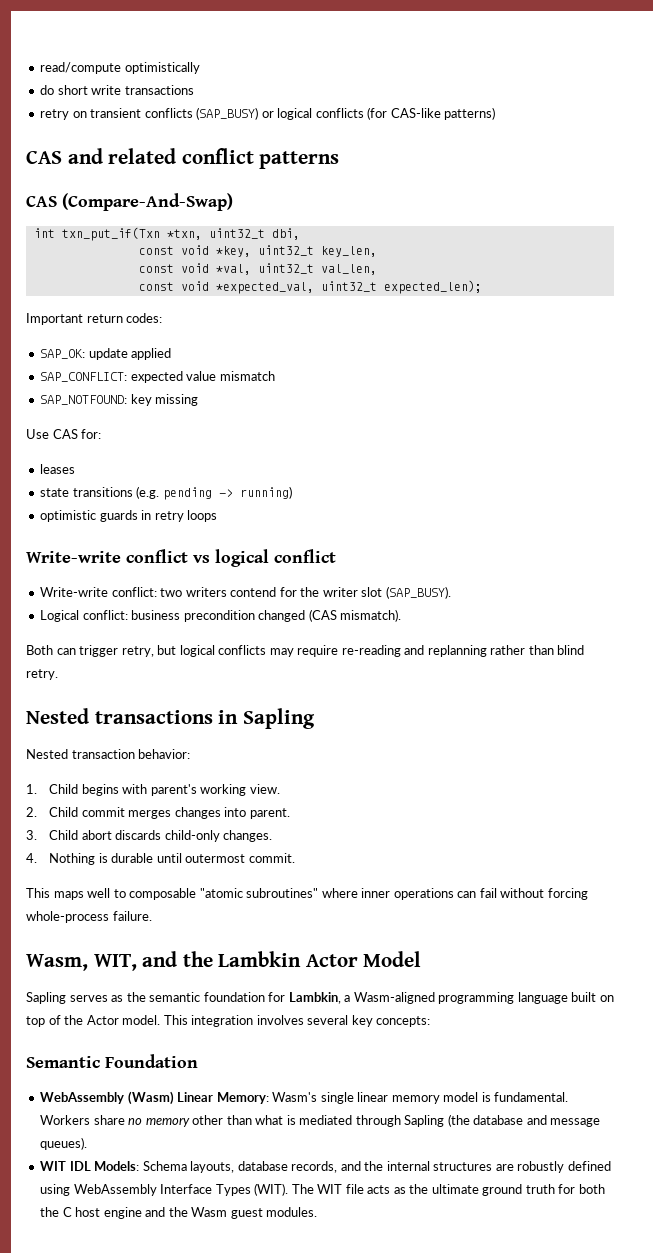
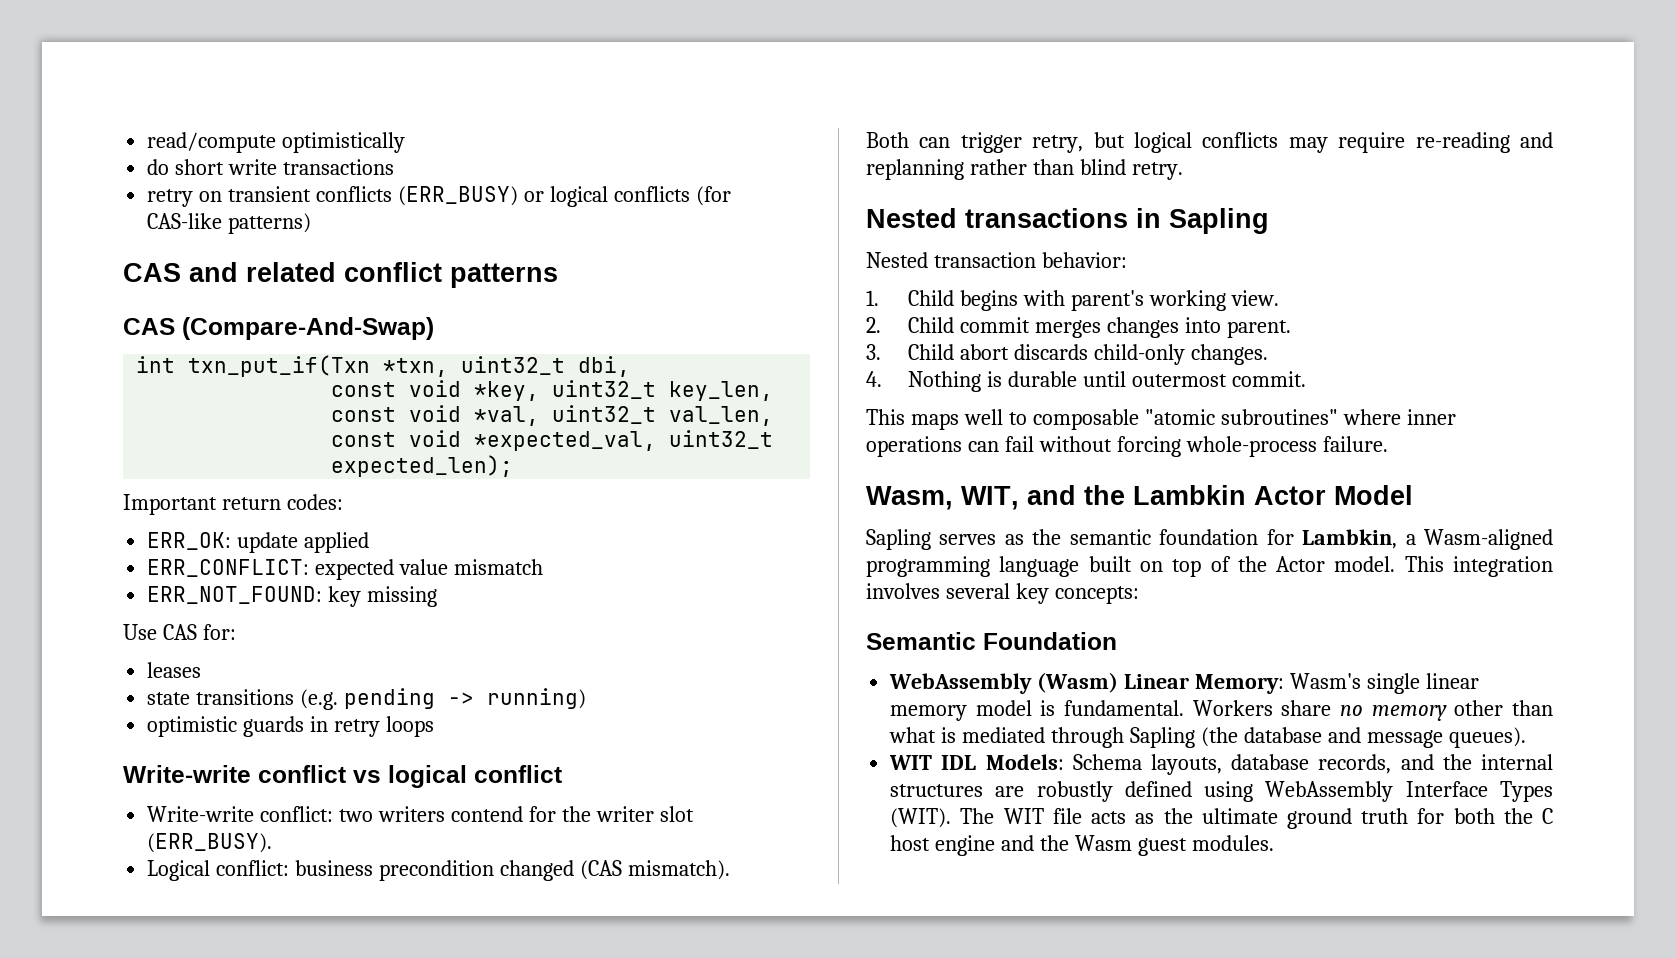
- retry on transient conflicts (SAP_BUSY) or logical conflicts (for CAS-like patterns)
+ retry on transient conflicts (ERR_BUSY) or logical conflicts (for CAS-like patterns)
- SAP_OK: update applied
+ ERR_OK: update applied
- SAP_CONFLICT: expected value mismatch
+ ERR_CONFLICT: expected value mismatch
- SAP_NOTFOUND: key missing
+ ERR_NOT_FOUND: key missing
- Write-write conflict: two writers contend for the writer slot (SAP_BUSY).
+ Write-write conflict: two writers contend for the writer slot (ERR_BUSY).

